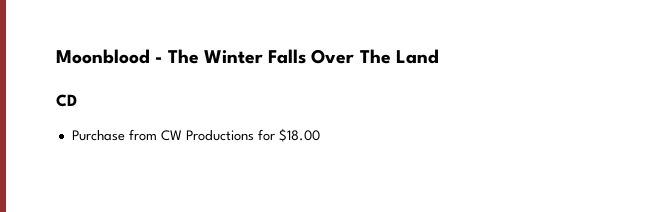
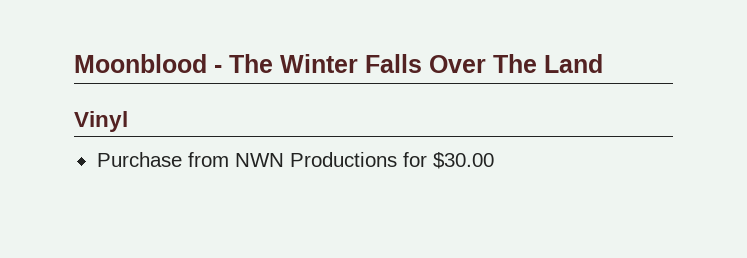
- CD
+ Vinyl
- Purchase from CW Productions for $18.00
+ Purchase from NWN Productions for $30.00

